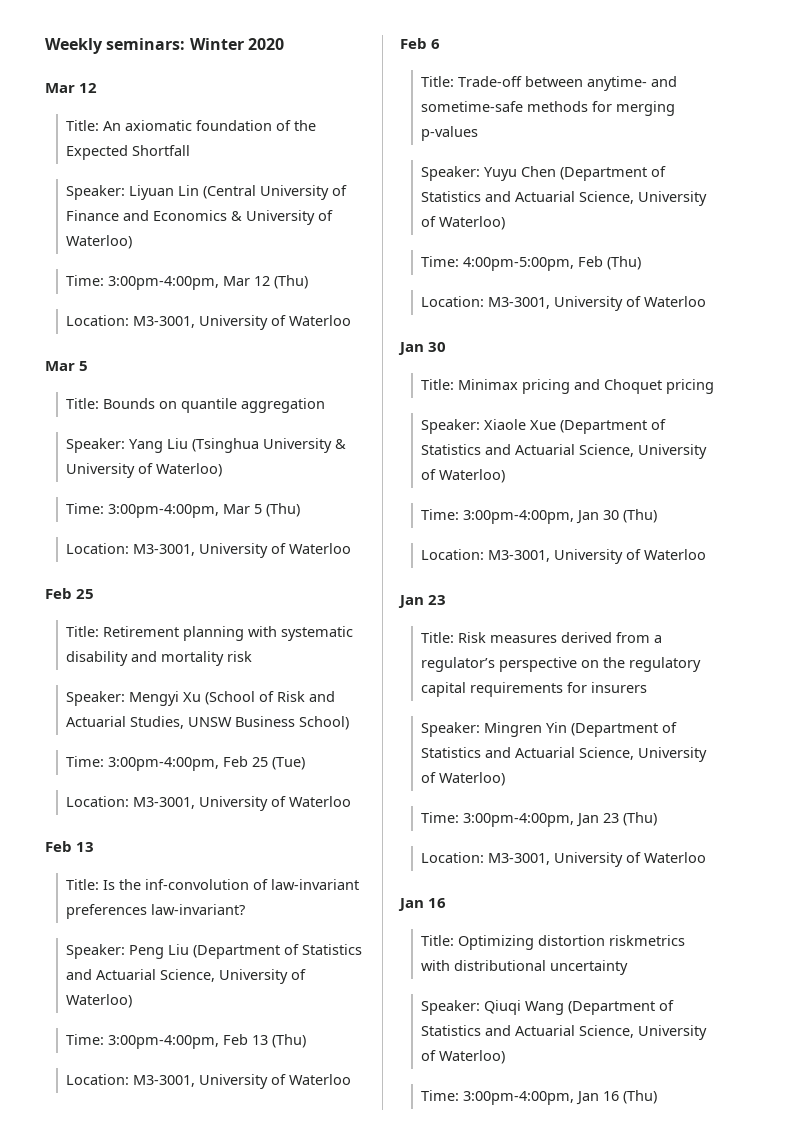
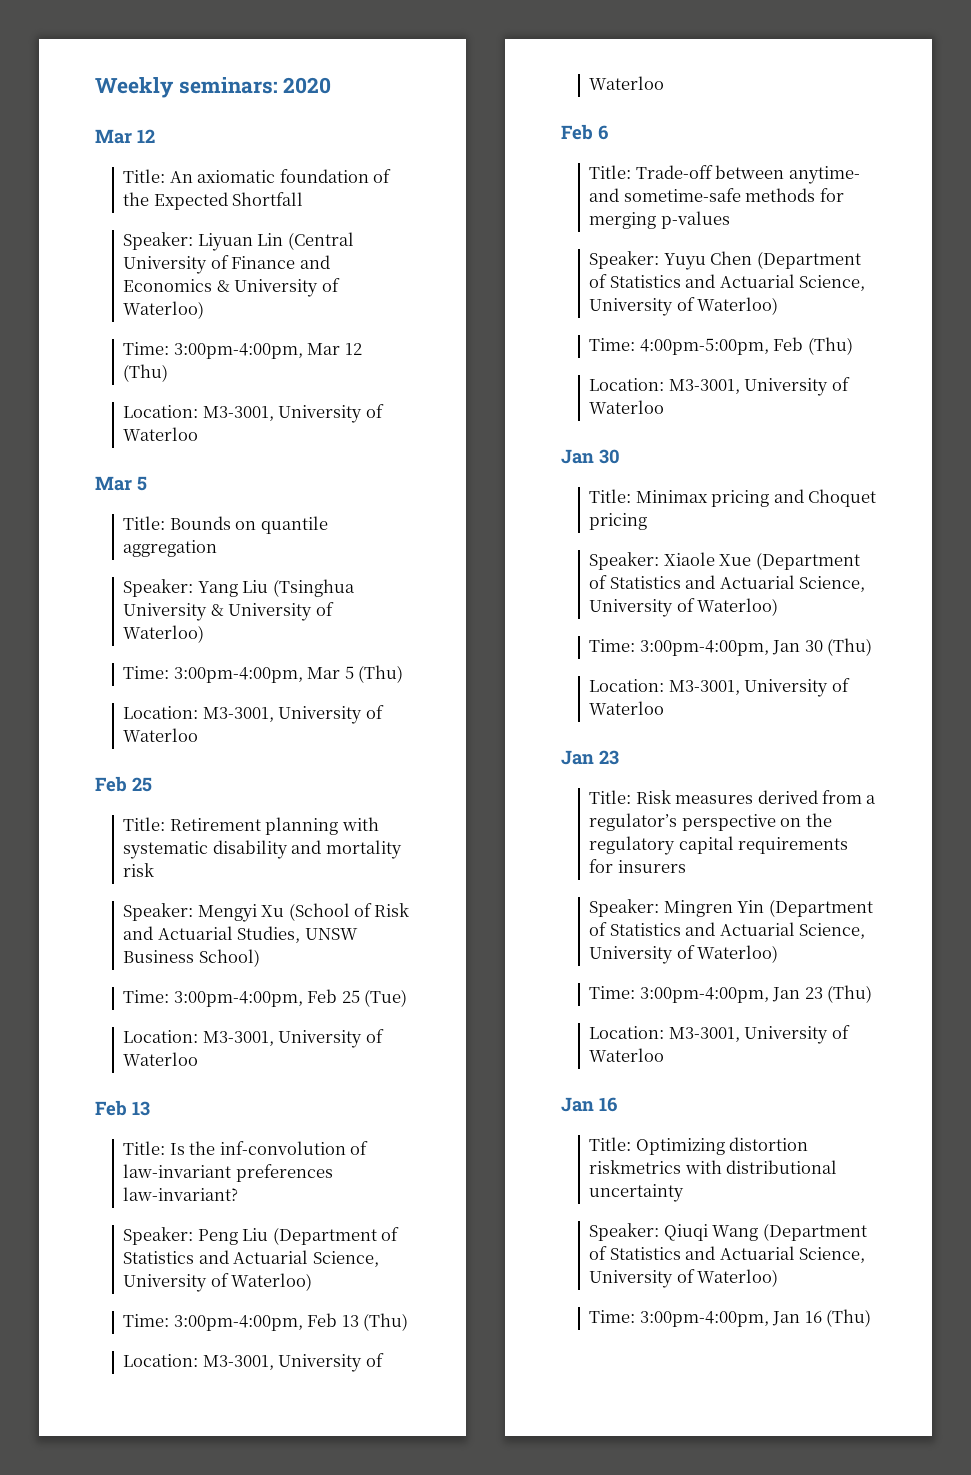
- Weekly seminars: Winter 2020
+ Weekly seminars: 2020

